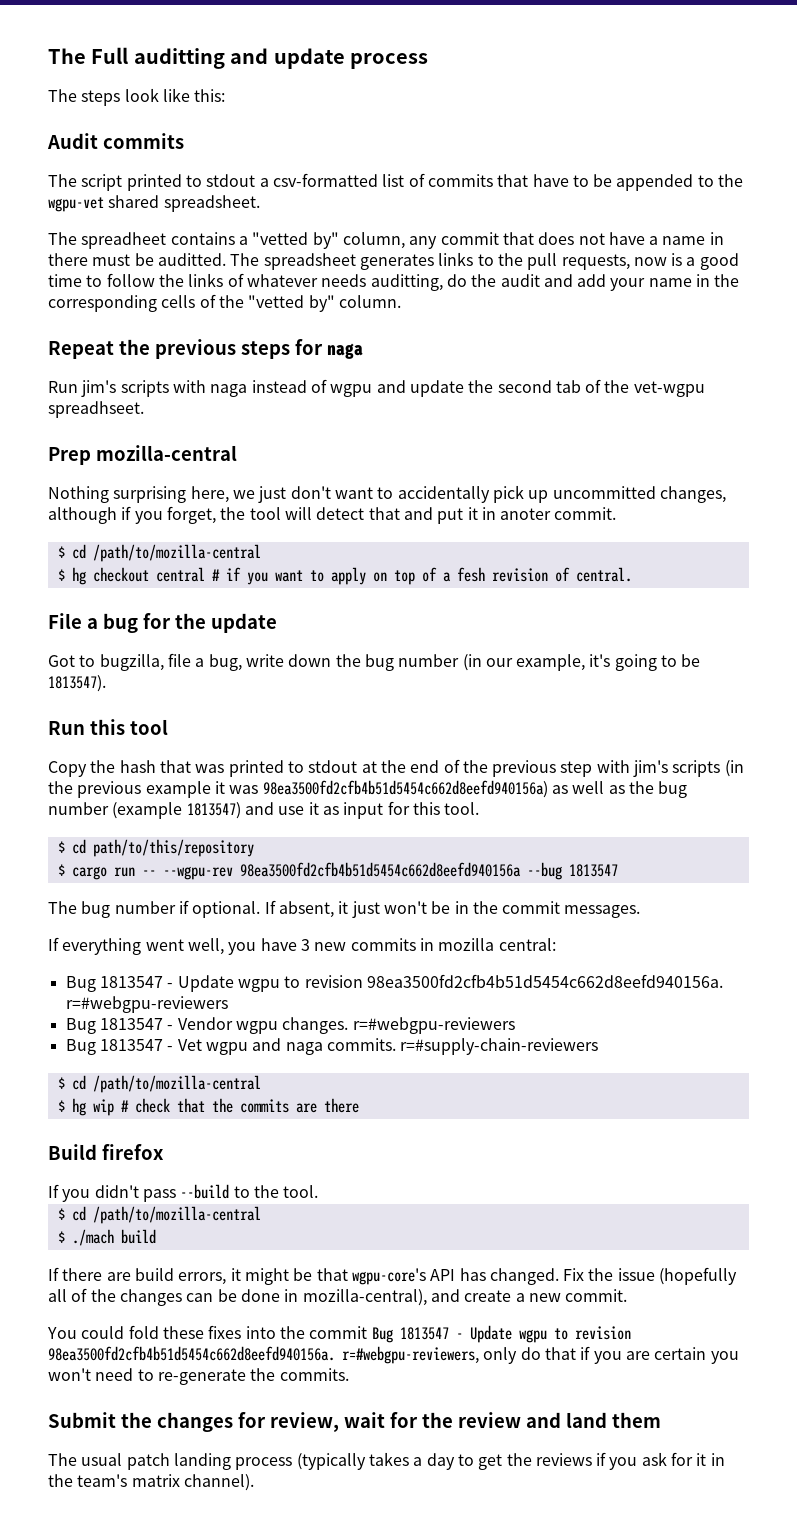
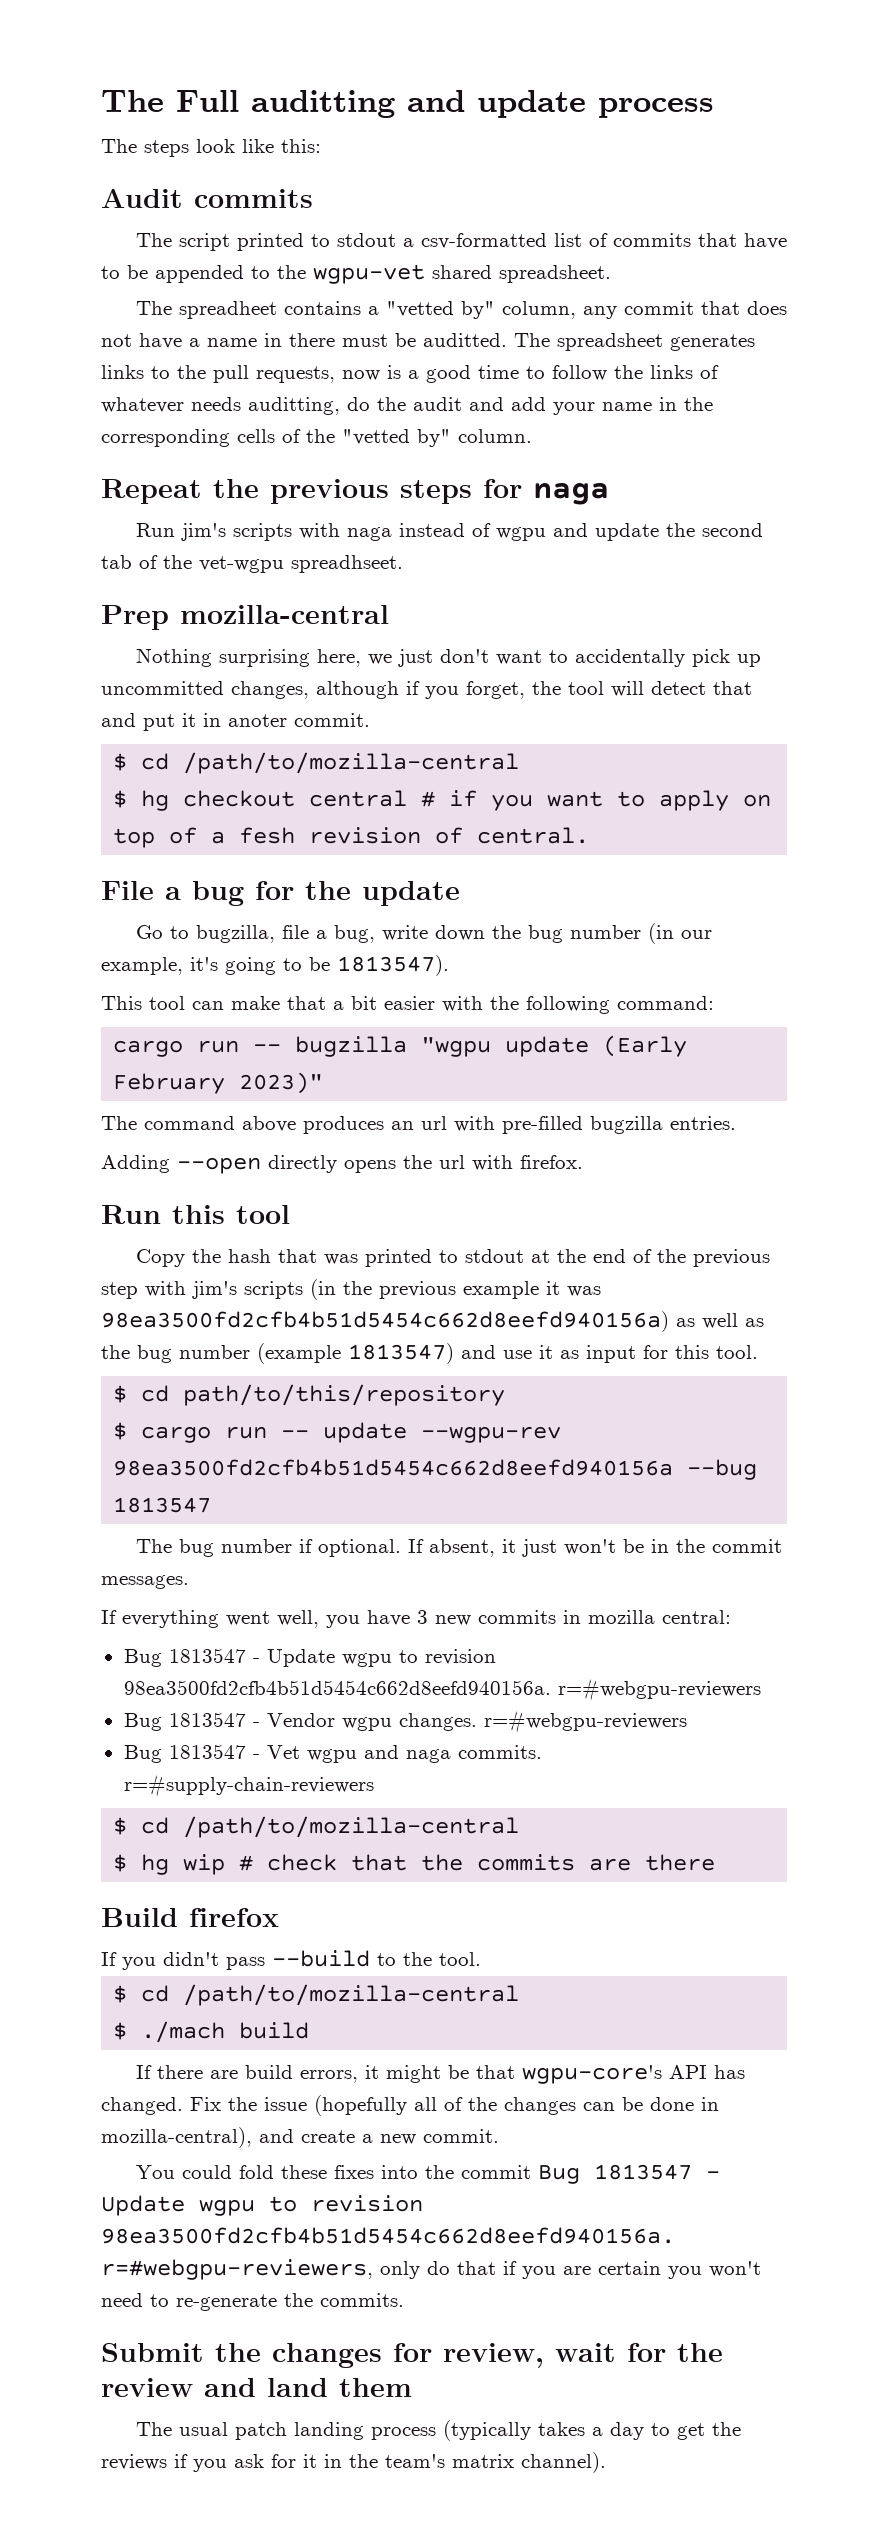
- Got to bugzilla, file a bug, write down the bug number (in our example, it's going to be 1813547).
+ Go to bugzilla, file a bug, write down the bug number (in our example, it's going to be 1813547).
+ This tool can make that a bit easier with the following command:
+ cargo run -- bugzilla "wgpu update (Early February 2023)"
+ The command above produces an url with pre-filled bugzilla entries.
+ Adding --open directly opens the url with firefox.
- $ cargo run -- --wgpu-rev 98ea3500fd2cfb4b51d5454c662d8eefd940156a --bug 1813547
+ $ cargo run -- update --wgpu-rev 98ea3500fd2cfb4b51d5454c662d8eefd940156a --bug 1813547

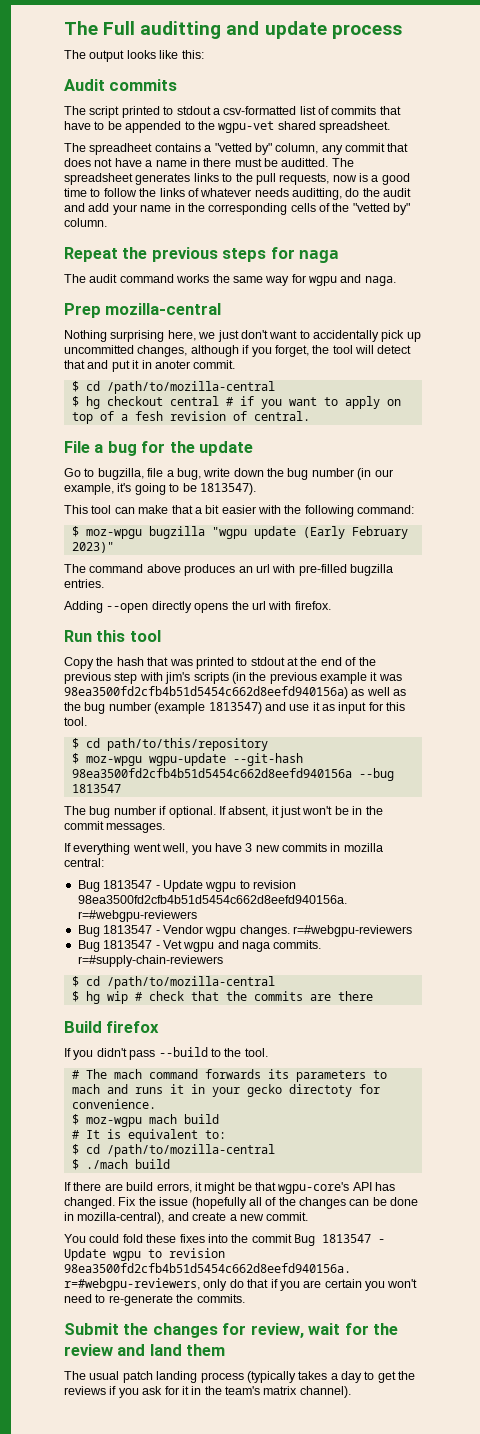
- The steps look like this:
+ The output looks like this:
- Run jim's scripts with naga instead of wgpu and update the second tab of the vet-wgpu spreadhseet.
+ The audit command works the same way for wgpu and naga.
- cargo run -- bugzilla "wgpu update (Early February 2023)"
+ $ moz-wpgu bugzilla "wgpu update (Early February 2023)"
- $ cargo run -- update --wgpu-rev 98ea3500fd2cfb4b51d5454c662d8eefd940156a --bug 1813547
+ $ moz-wpgu wgpu-update --git-hash 98ea3500fd2cfb4b51d5454c662d8eefd940156a --bug 1813547
+ # The mach command forwards its parameters to mach and runs it in your gecko directoty for convenience.
+ $ moz-wgpu mach build
+ # It is equivalent to:

